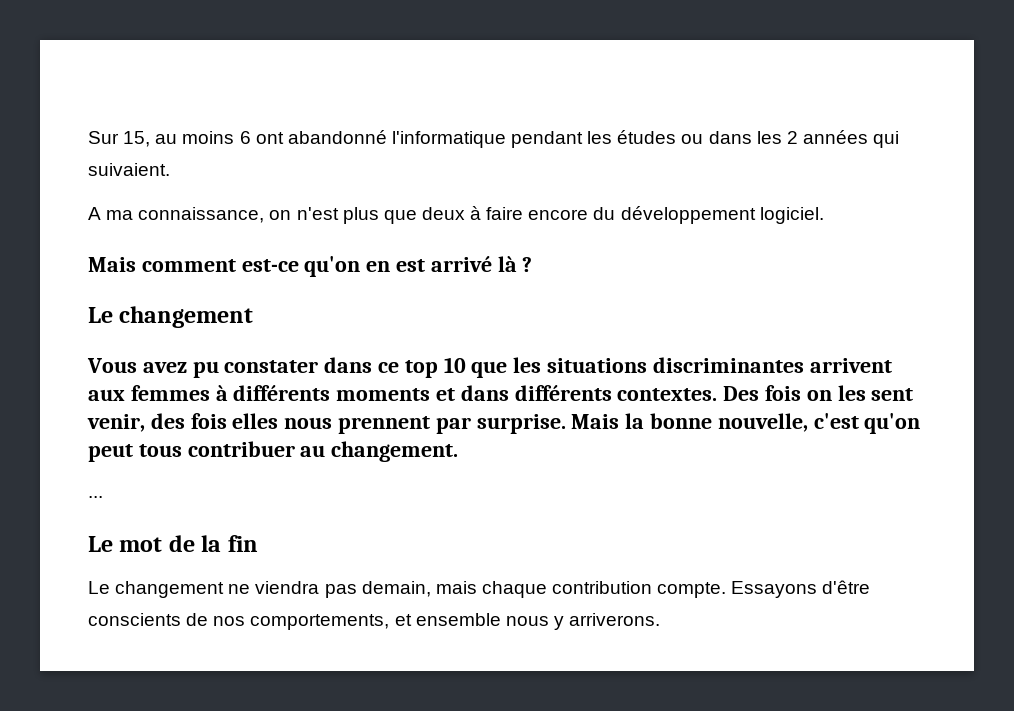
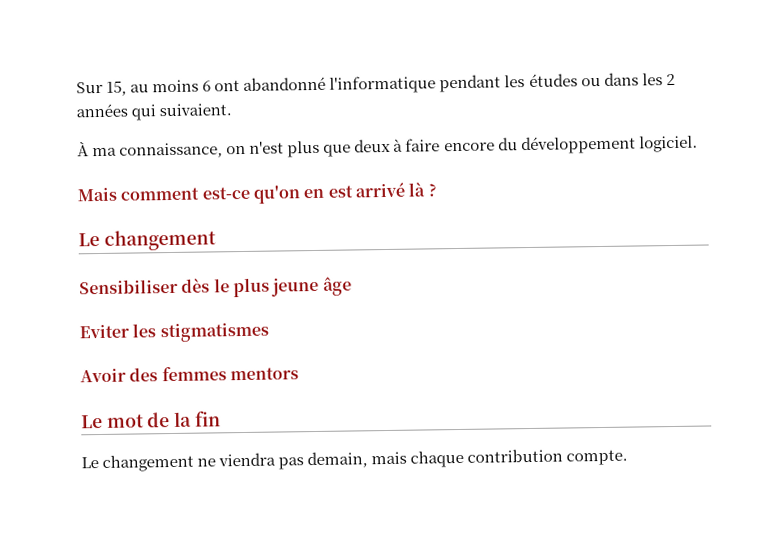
- A ma connaissance, on n'est plus que deux à faire encore du développement logiciel.
+ À ma connaissance, on n'est plus que deux à faire encore du développement logiciel.
- Vous avez pu constater dans ce top 10 que les situations discriminantes arrivent aux femmes à différents moments et dans différents contextes. Des fois on les sent venir, des fois elles nous prennent par surprise. Mais la bonne nouvelle, c'est qu'on peut tous contribuer au changement.
- ...
+ Sensibiliser dès le plus jeune âge
+ Eviter les stigmatismes
+ Avoir des femmes mentors
- Essayons d'être conscients de nos comportements, et ensemble nous y arriverons.

